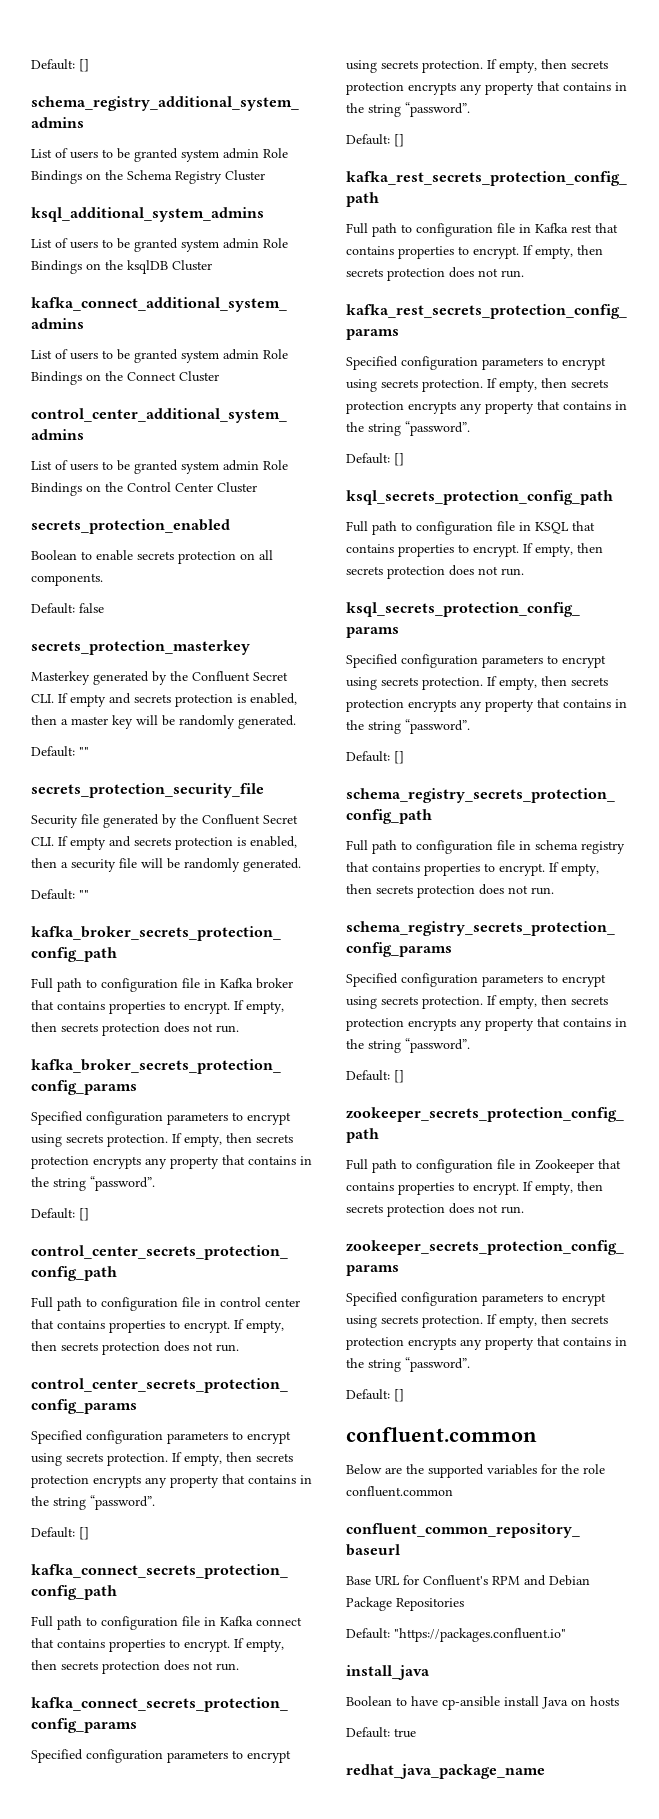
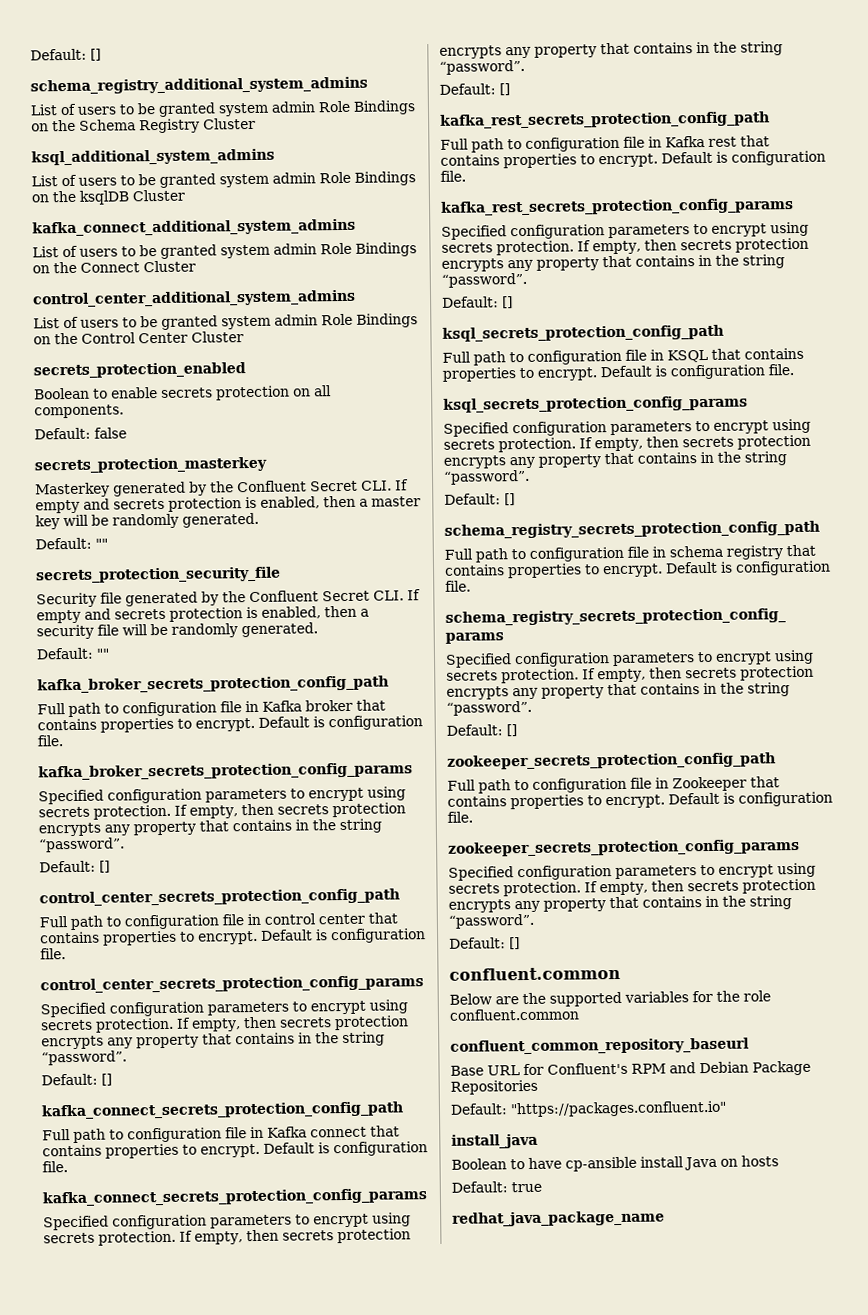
- Full path to configuration file in Kafka broker that contains properties to encrypt. If empty, then secrets protection does not run.
+ Full path to configuration file in Kafka broker that contains properties to encrypt. Default is configuration file.
- Full path to configuration file in control center that contains properties to encrypt. If empty, then secrets protection does not run.
+ Full path to configuration file in control center that contains properties to encrypt. Default is configuration file.
- Full path to configuration file in Kafka connect that contains properties to encrypt. If empty, then secrets protection does not run.
+ Full path to configuration file in Kafka connect that contains properties to encrypt. Default is configuration file.
- Full path to configuration file in Kafka rest that contains properties to encrypt. If empty, then secrets protection does not run.
+ Full path to configuration file in Kafka rest that contains properties to encrypt. Default is configuration file.
- Full path to configuration file in KSQL that contains properties to encrypt. If empty, then secrets protection does not run.
+ Full path to configuration file in KSQL that contains properties to encrypt. Default is configuration file.
- Full path to configuration file in schema registry that contains properties to encrypt. If empty, then secrets protection does not run.
+ Full path to configuration file in schema registry that contains properties to encrypt. Default is configuration file.
- Full path to configuration file in Zookeeper that contains properties to encrypt. If empty, then secrets protection does not run.
+ Full path to configuration file in Zookeeper that contains properties to encrypt. Default is configuration file.

